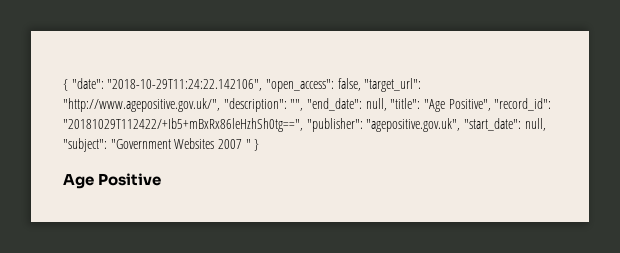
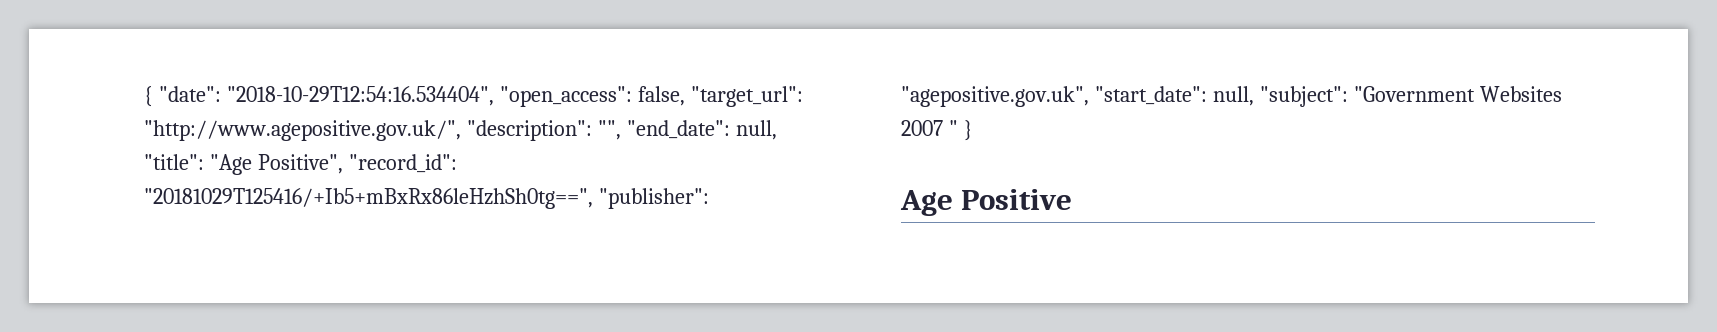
- { "date": "2018-10-29T11:24:22.142106", "open_access": false, "target_url": "http://www.agepositive.gov.uk/", "description": "", "end_date": null, "title": "Age Positive", "record_id": "20181029T112422/+Ib5+mBxRx86leHzhSh0tg==", "publisher": "agepositive.gov.uk", "start_date": null, "subject": "Government Websites 2007 " }
+ { "date": "2018-10-29T12:54:16.534404", "open_access": false, "target_url": "http://www.agepositive.gov.uk/", "description": "", "end_date": null, "title": "Age Positive", "record_id": "20181029T125416/+Ib5+mBxRx86leHzhSh0tg==", "publisher": "agepositive.gov.uk", "start_date": null, "subject": "Government Websites 2007 " }

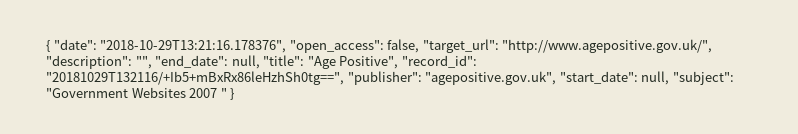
- { "date": "2018-10-29T12:54:16.534404", "open_access": false, "target_url": "http://www.agepositive.gov.uk/", "description": "", "end_date": null, "title": "Age Positive", "record_id": "20181029T125416/+Ib5+mBxRx86leHzhSh0tg==", "publisher": "agepositive.gov.uk", "start_date": null, "subject": "Government Websites 2007 " }
+ { "date": "2018-10-29T13:21:16.178376", "open_access": false, "target_url": "http://www.agepositive.gov.uk/", "description": "", "end_date": null, "title": "Age Positive", "record_id": "20181029T132116/+Ib5+mBxRx86leHzhSh0tg==", "publisher": "agepositive.gov.uk", "start_date": null, "subject": "Government Websites 2007 " }
- Age Positive

